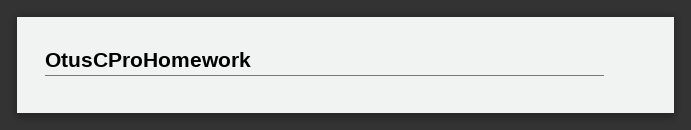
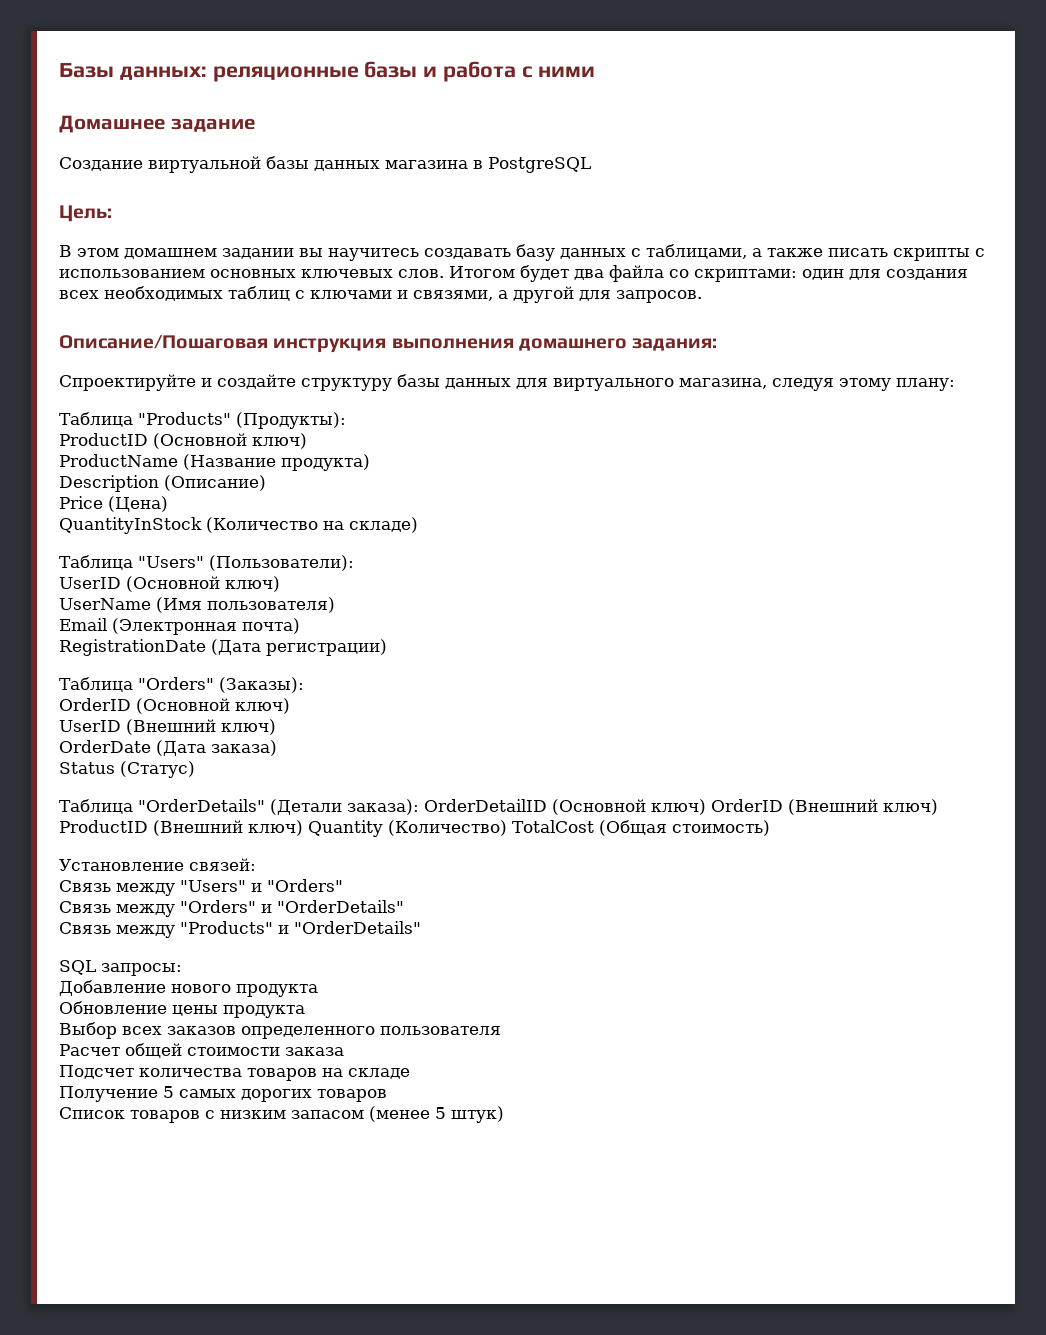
- OtusCProHomework
+ Базы данных: реляционные базы и работа с ними
+ Домашнее задание
+ Создание виртуальной базы данных магазина в PostgreSQL
+ Цель:
+ В этом домашнем задании вы научитесь создавать базу данных с таблицами, а также писать скрипты с использованием основных ключевых слов. Итогом будет два файла со скриптами: один для создания всех необходимых таблиц с ключами и связями, а другой для запросов.
+ Описание/Пошаговая инструкция выполнения домашнего задания:
+ Спроектируйте и создайте структуру базы данных для виртуального магазина, следуя этому плану:
+ Таблица "Products" (Продукты):
+ ProductID (Основной ключ)
+ ProductName (Название продукта)
+ Description (Описание)
+ Price (Цена)
+ QuantityInStock (Количество на складе)
+ Таблица "Users" (Пользователи):
+ UserID (Основной ключ)
+ UserName (Имя пользователя)
+ Email (Электронная почта)
+ RegistrationDate (Дата регистрации)
+ Таблица "Orders" (Заказы):
+ OrderID (Основной ключ)
+ UserID (Внешний ключ)
+ OrderDate (Дата заказа)
+ Status (Статус)
+ Таблица "OrderDetails" (Детали заказа): OrderDetailID (Основной ключ) OrderID (Внешний ключ) ProductID (Внешний ключ) Quantity (Количество) TotalCost (Общая стоимость)
+ Установление связей:
+ Связь между "Users" и "Orders"
+ Связь между "Orders" и "OrderDetails"
+ Связь между "Products" и "OrderDetails"
+ SQL запросы:
+ Добавление нового продукта
+ Обновление цены продукта
+ Выбор всех заказов определенного пользователя
+ Расчет общей стоимости заказа
+ Подсчет количества товаров на складе
+ Получение 5 самых дорогих товаров
+ Список товаров с низким запасом (менее 5 штук)

